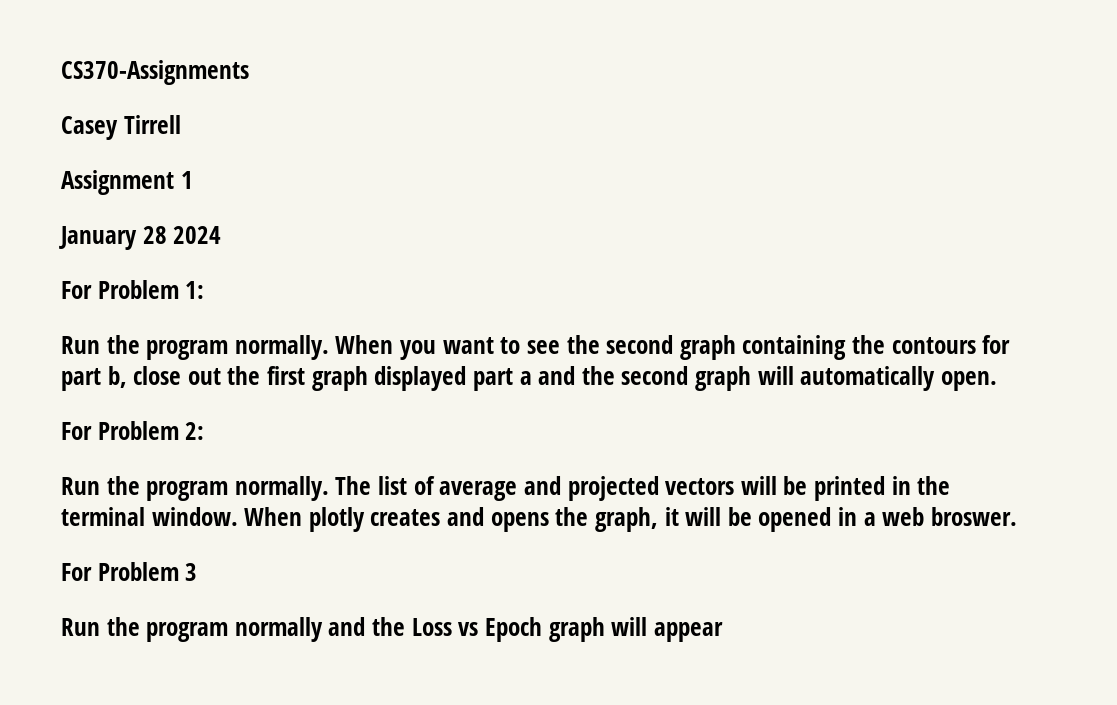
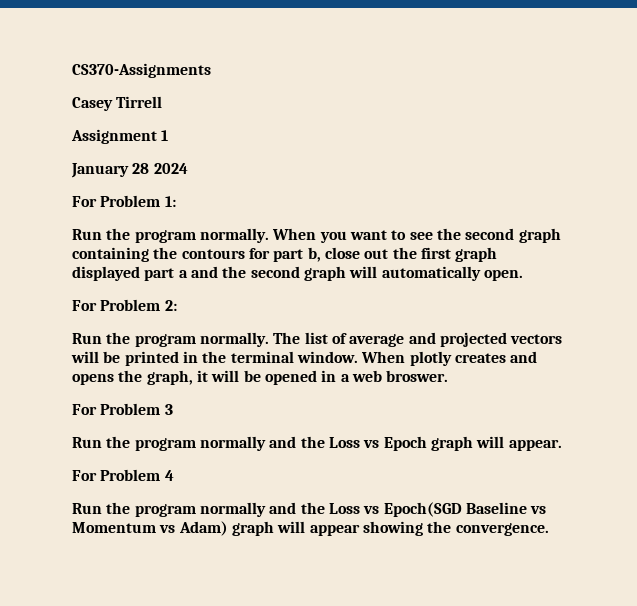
- Run the program normally and the Loss vs Epoch graph will appear
+ Run the program normally and the Loss vs Epoch graph will appear.
+ For Problem 4
+ Run the program normally and the Loss vs Epoch(SGD Baseline vs Momentum vs Adam) graph will appear showing the convergence.

